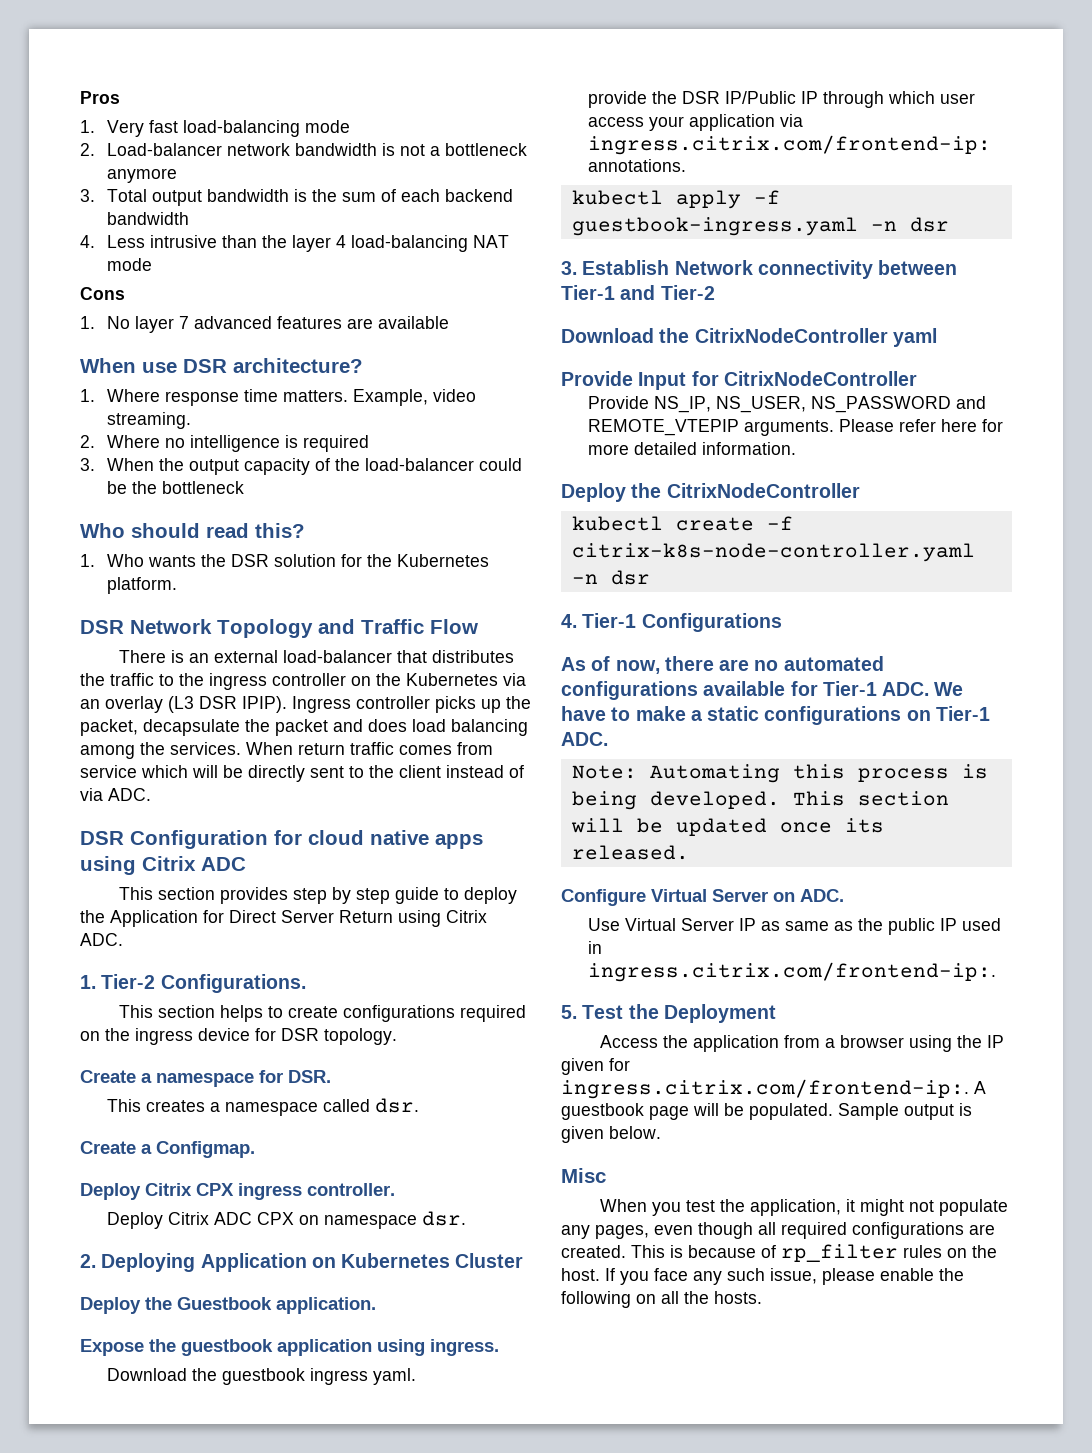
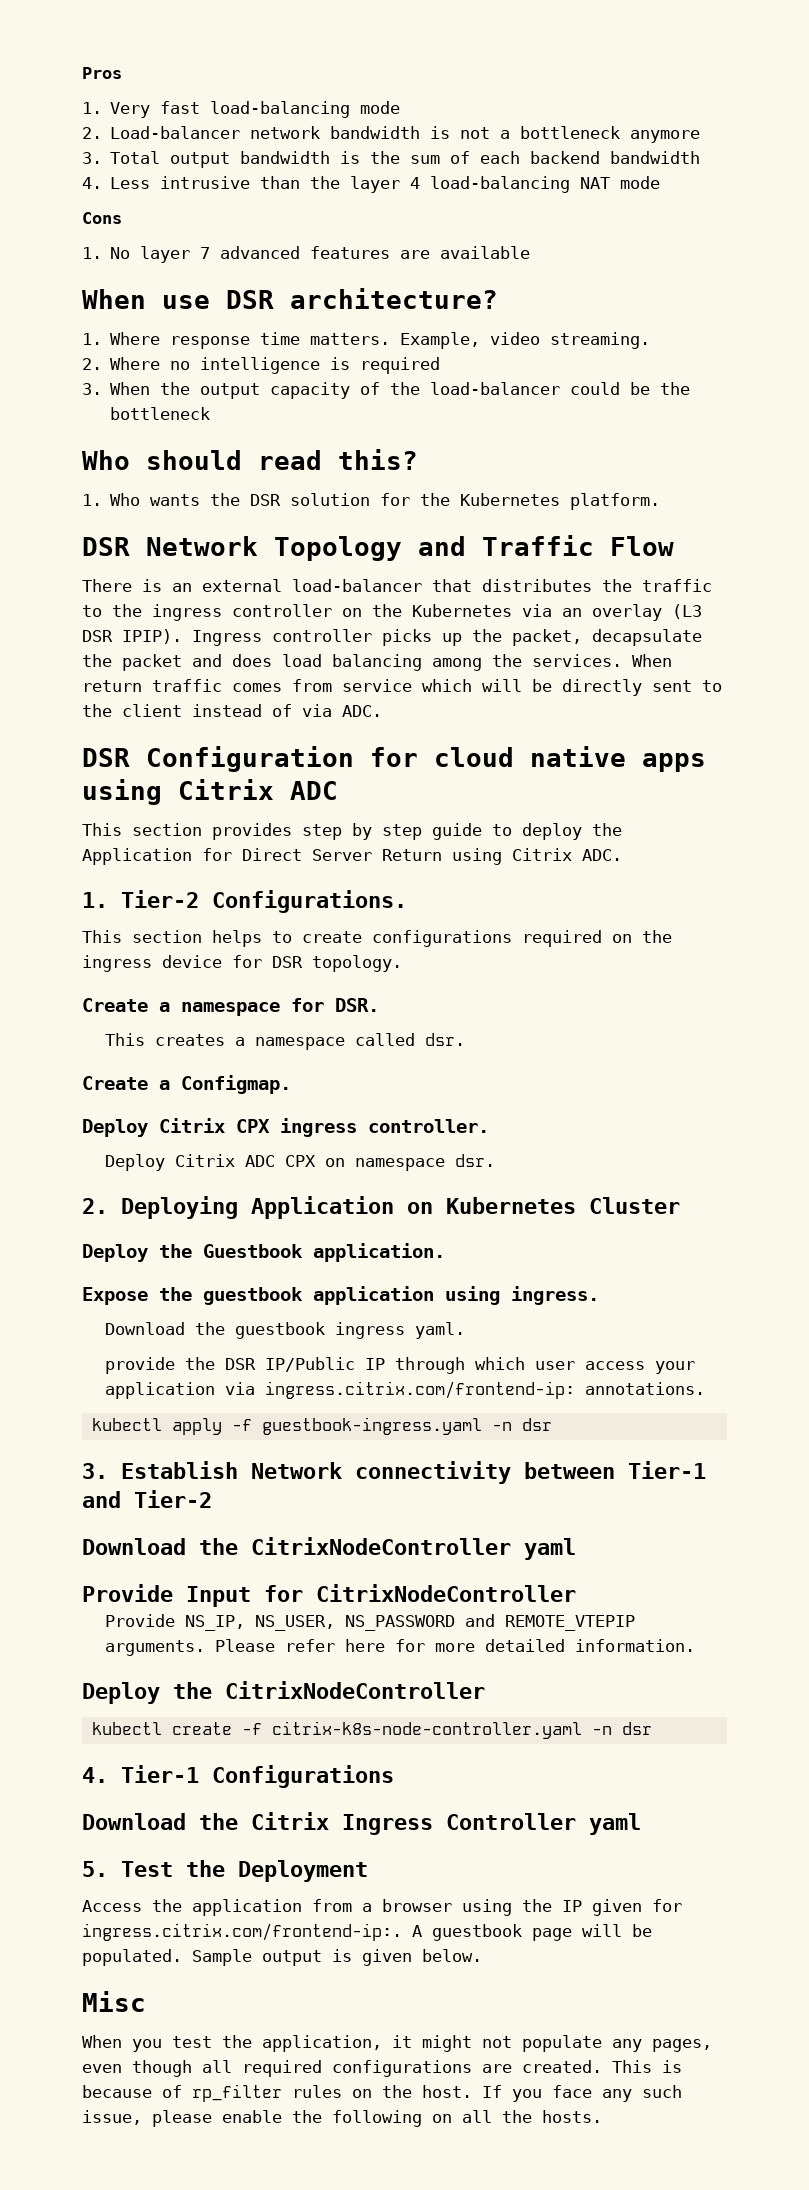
- As of now, there are no automated configurations available for Tier-1 ADC. We have to make a static configurations on Tier-1 ADC.
- Note: Automating this process is being developed. This section will be updated once its released.
- Configure Virtual Server on ADC.
- Use Virtual Server IP as same as the public IP used in ingress.citrix.com/frontend-ip:.
+ Download the Citrix Ingress Controller yaml

